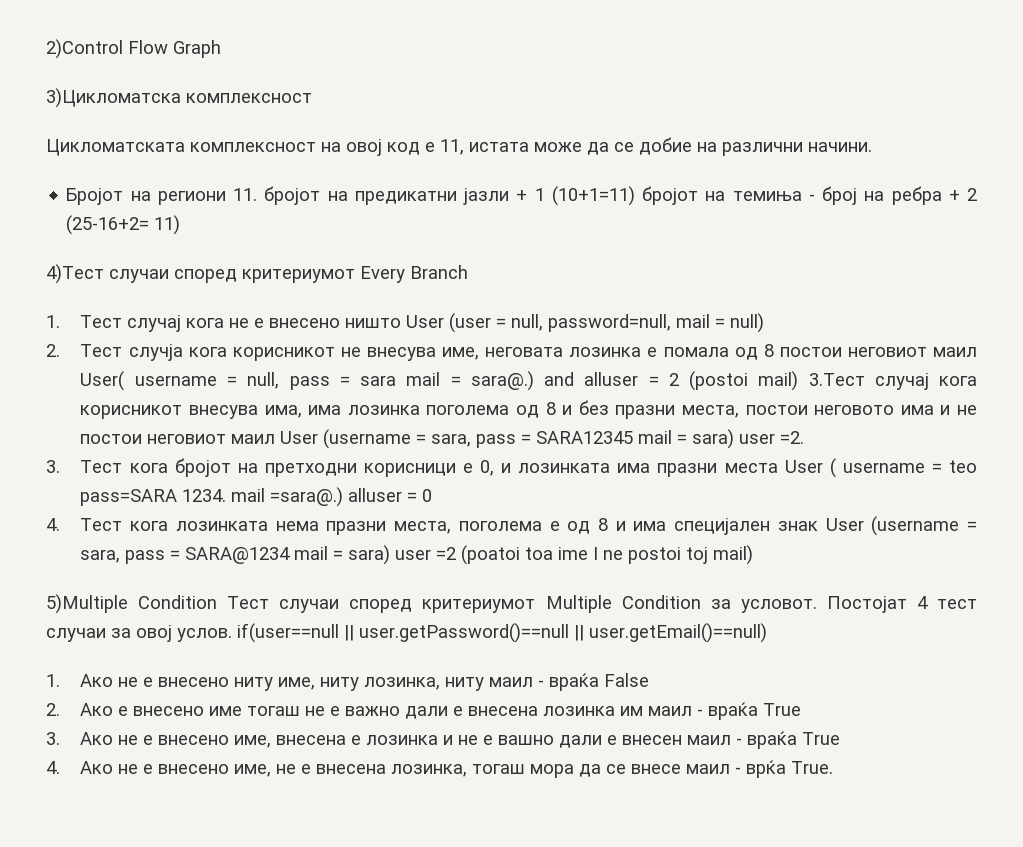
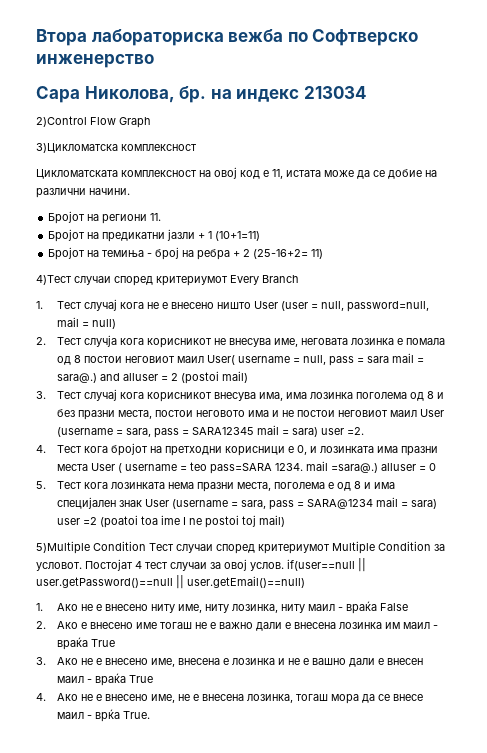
+ Втора лабораториска вежба по Софтверско инженерство
+ Сара Николова, бр. на индекс 213034
- Бројот на региони 11. бројот на предикатни јазли + 1 (10+1=11) бројот на темиња - број на ребра + 2 (25-16+2= 11)
+ Бројот на региони 11.
+ Бројот на предикатни јазли + 1 (10+1=11)
+ Бројот на темиња - број на ребра + 2 (25-16+2= 11)
- 2. Тест случја кога корисникот не внесува име, неговата лозинка е помала од 8 постои неговиот маил User( username = null, pass = sara mail = sara@.) and alluser = 2 (postoi mail) 3.Тест случај кога корисникот внесува има, има лозинка поголема од 8 и без празни места, постои неговото има и не постои неговиот маил User (username = sara, pass = SARA12345 mail = sara) user =2.
+ 2. Тест случја кога корисникот не внесува име, неговата лозинка е помала од 8 постои неговиот маил User( username = null, pass = sara mail = sara@.) and alluser = 2 (postoi mail)
+ 3. Тест случај кога корисникот внесува има, има лозинка поголема од 8 и без празни места, постои неговото има и не постои неговиот маил User (username = sara, pass = SARA12345 mail = sara) user =2.
- 3. Тест кога бројот на претходни корисници е 0, и лозинката има празни места User ( username = teo pass=SARA 1234. mail =sara@.) alluser = 0
+ 4. Тест кога бројот на претходни корисници е 0, и лозинката има празни места User ( username = teo pass=SARA 1234. mail =sara@.) alluser = 0
- 4. Тест кога лозинката нема празни места, поголема е од 8 и има специјален знак User (username = sara, pass = SARA@1234 mail = sara) user =2 (poatoi toa ime I ne postoi toj mail)
+ 5. Тест кога лозинката нема празни места, поголема е од 8 и има специјален знак User (username = sara, pass = SARA@1234 mail = sara) user =2 (poatoi toa ime I ne postoi toj mail)

